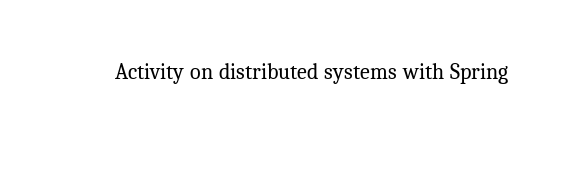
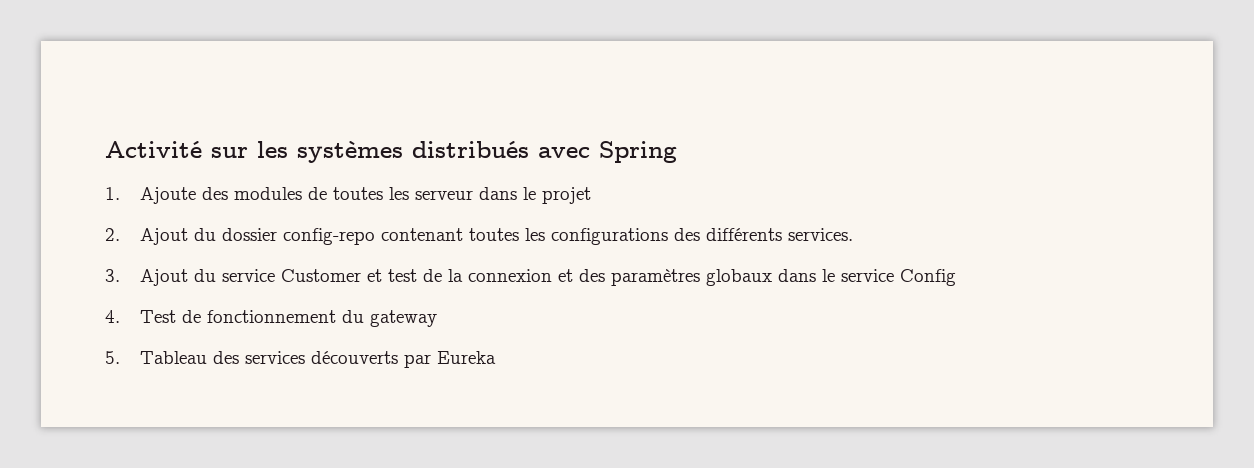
- Activity on distributed systems with Spring
+ Activité sur les systèmes distribués avec Spring
+ 1. Ajoute des modules de toutes les serveur dans le projet
+ 2. Ajout du dossier config-repo contenant toutes les configurations des différents services.
+ 3. Ajout du service Customer et test de la connexion et des paramètres globaux dans le service Config
+ 4. Test de fonctionnement du gateway
+ 5. Tableau des services découverts par Eureka

